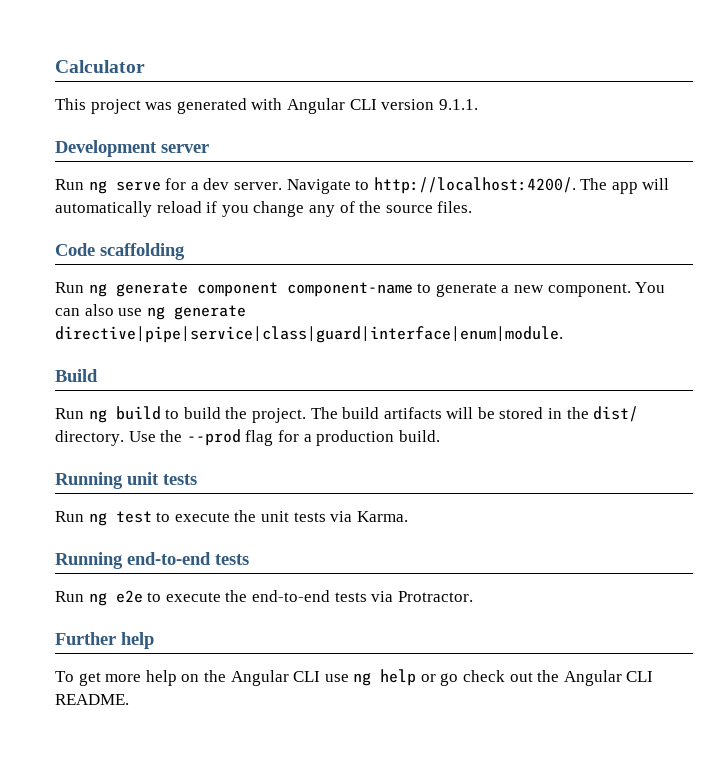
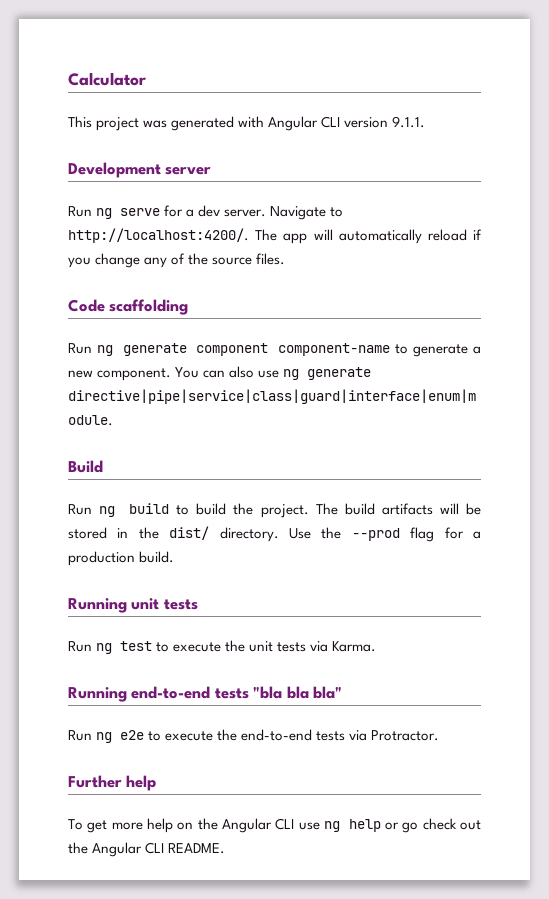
- Running end-to-end tests
+ Running end-to-end tests "bla bla bla"

